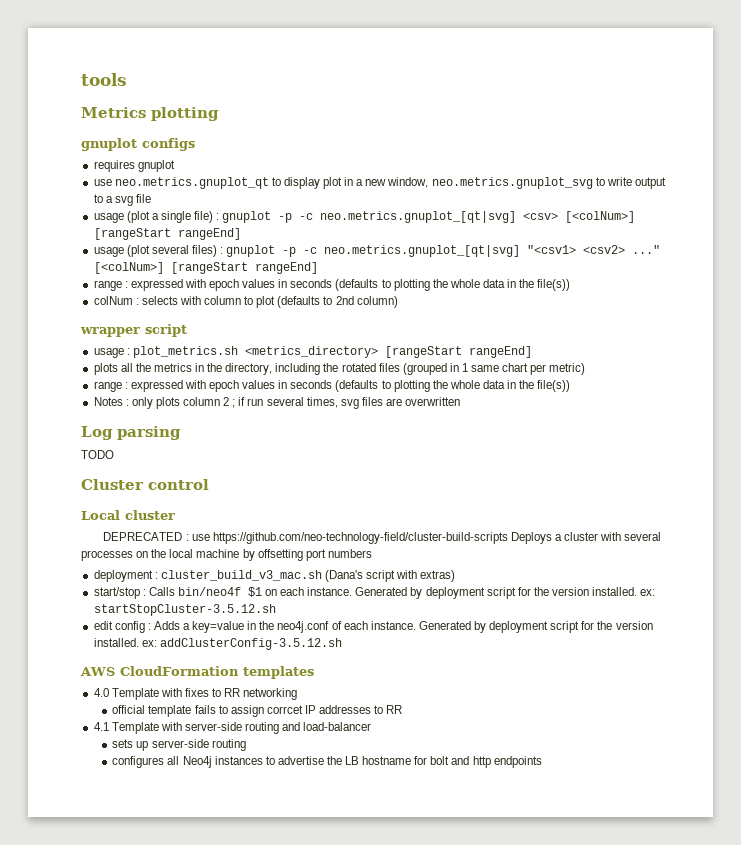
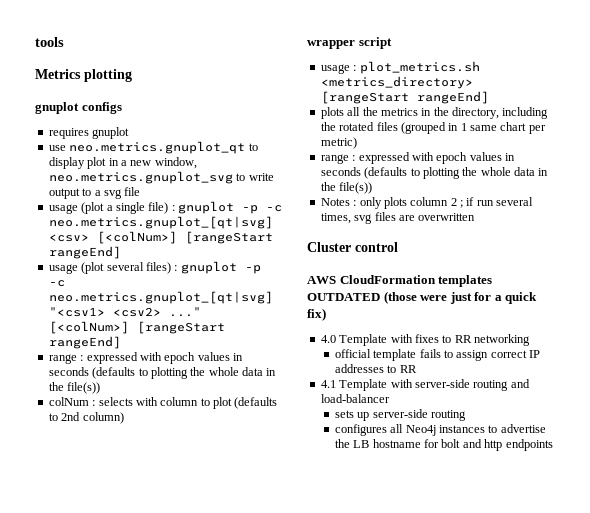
- Log parsing
- TODO
- Local cluster
- DEPRECATED : use https://github.com/neo-technology-field/cluster-build-scripts Deploys a cluster with several processes on the local machine by offsetting port numbers
- deployment : cluster_build_v3_mac.sh (Dana's script with extras)
- start/stop : Calls bin/neo4f $1 on each instance. Generated by deployment script for the version installed. ex: startStopCluster-3.5.12.sh
- edit config : Adds a key=value in the neo4j.conf of each instance. Generated by deployment script for the version installed. ex: addClusterConfig-3.5.12.sh
- AWS CloudFormation templates
+ AWS CloudFormation templates OUTDATED (those were just for a quick fix)
- official template fails to assign corrcet IP addresses to RR
+ official template fails to assign correct IP addresses to RR

